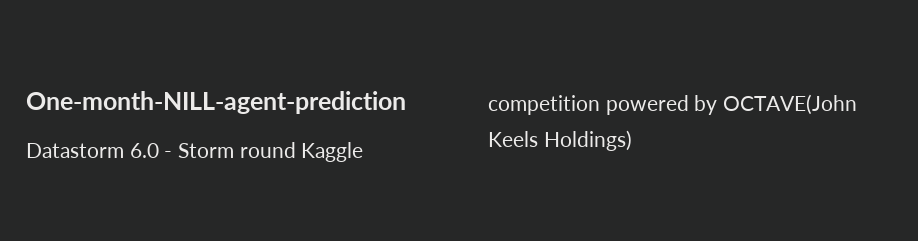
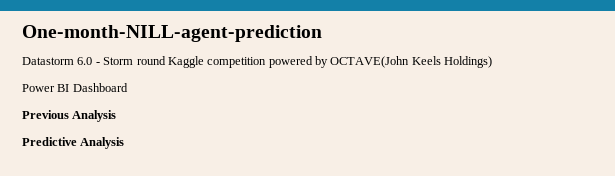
+ Power BI Dashboard
+ Previous Analysis
+ Predictive Analysis

